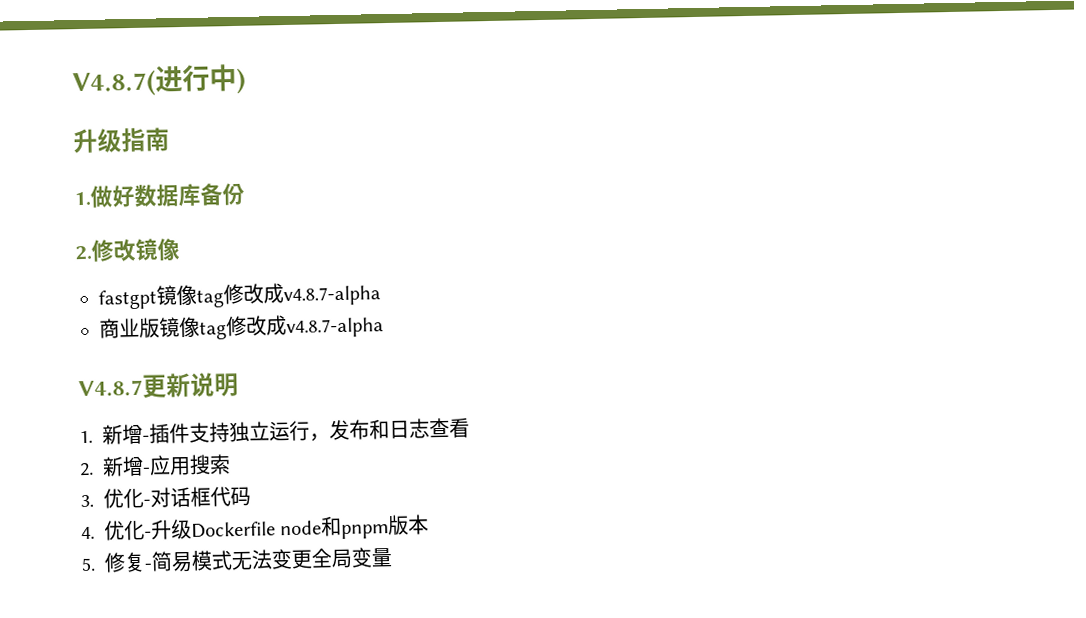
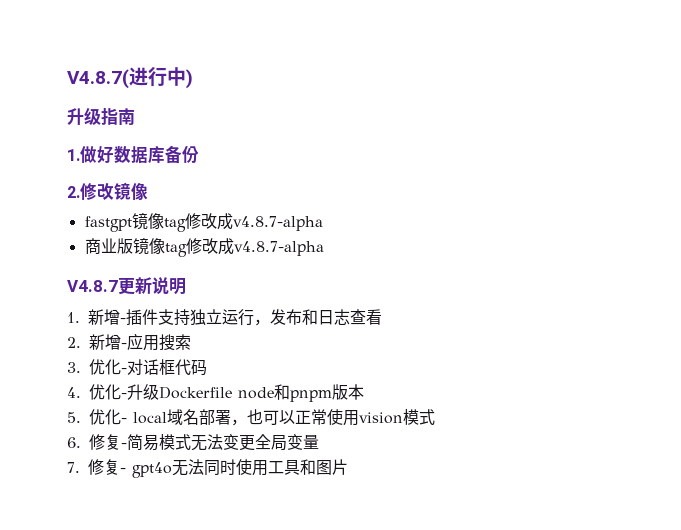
- 5.修复-简易模式无法变更全局变量
+ 5.优化- local域名部署，也可以正常使用vision模式
+ 6.修复-简易模式无法变更全局变量
+ 7.修复- gpt4o无法同时使用工具和图片

